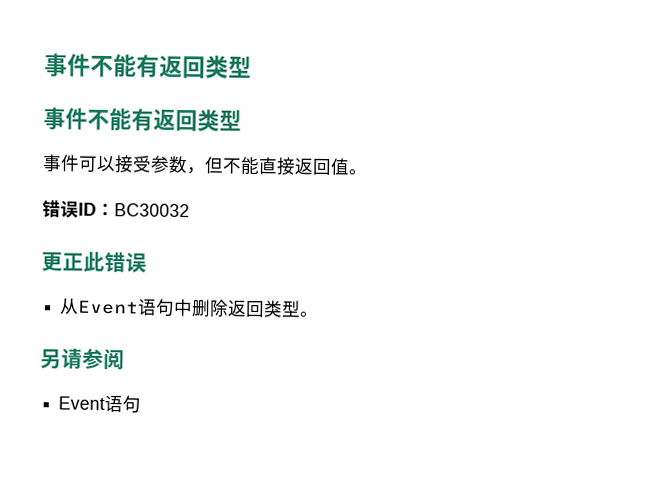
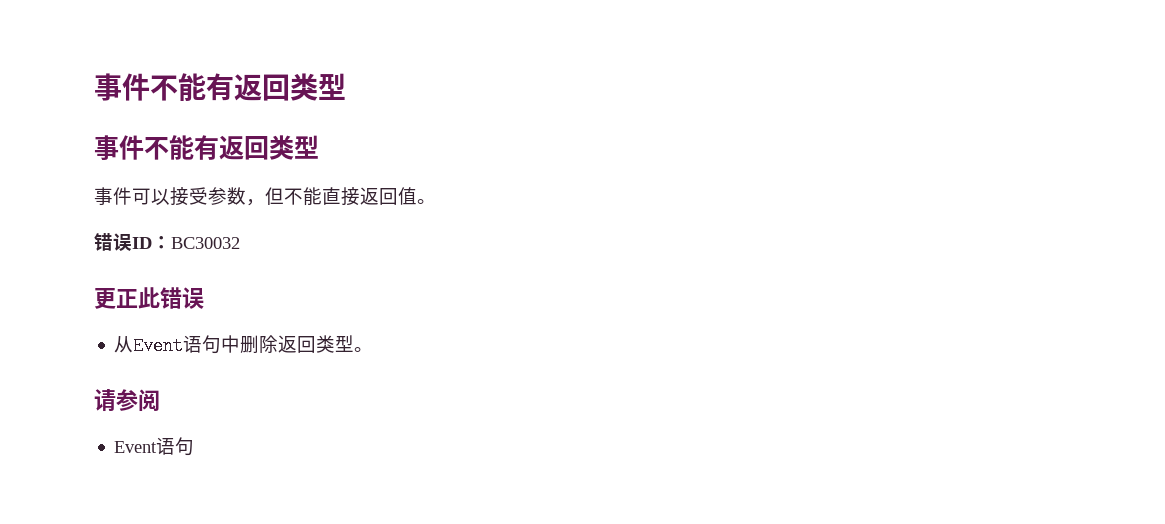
- 另请参阅
+ 请参阅

